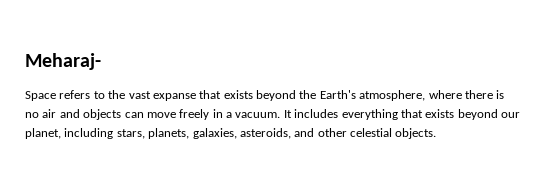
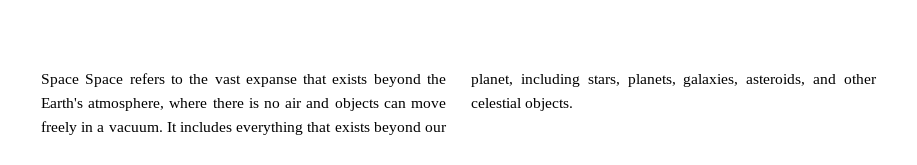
- Meharaj-
- Space refers to the vast expanse that exists beyond the Earth's atmosphere, where there is no air and objects can move freely in a vacuum.
+ Space Space refers to the vast expanse that exists beyond the Earth's atmosphere, where there is no air and objects can move freely in a vacuum.

